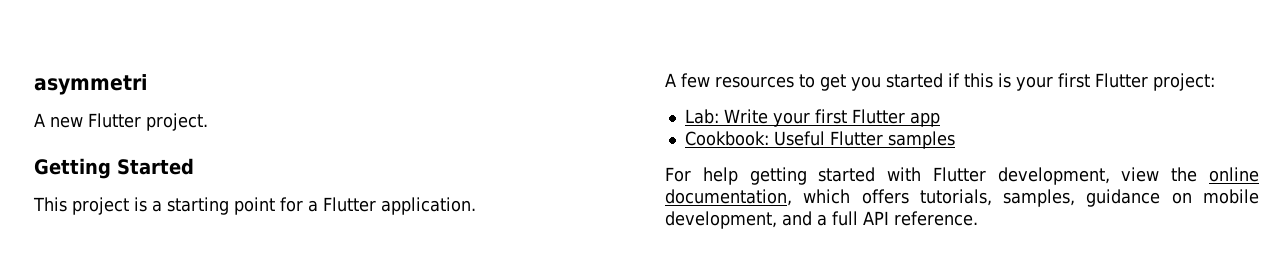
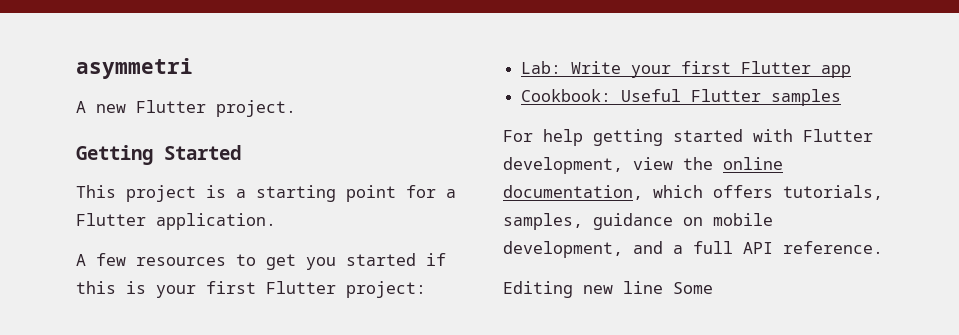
+ Editing new line Some

